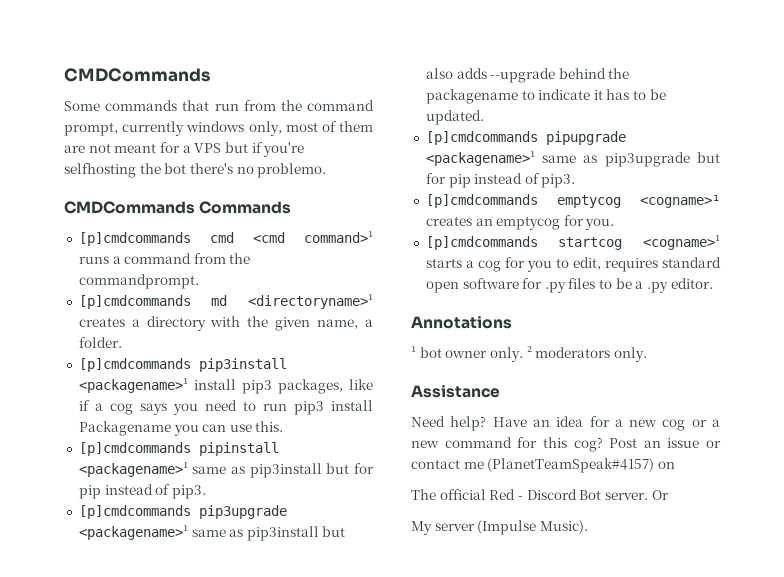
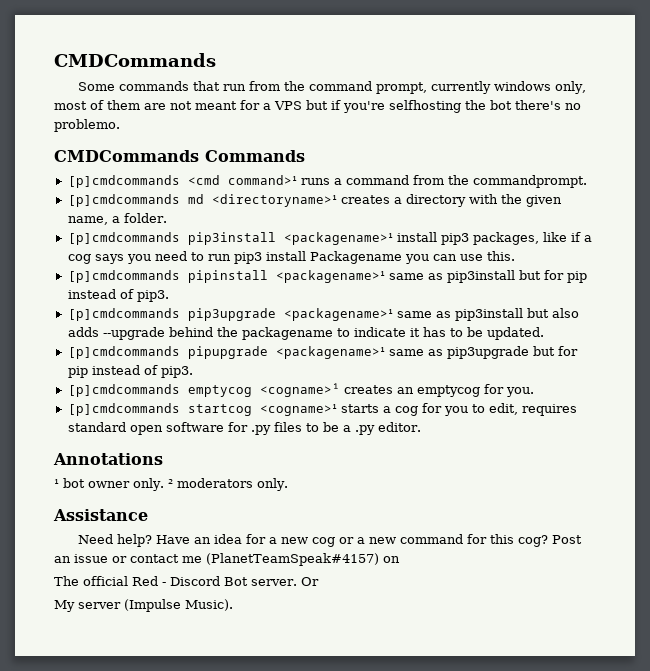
- [p]cmdcommands cmd <cmd command>¹ runs a command from the commandprompt.
+ [p]cmdcommands <cmd command>¹ runs a command from the commandprompt.

